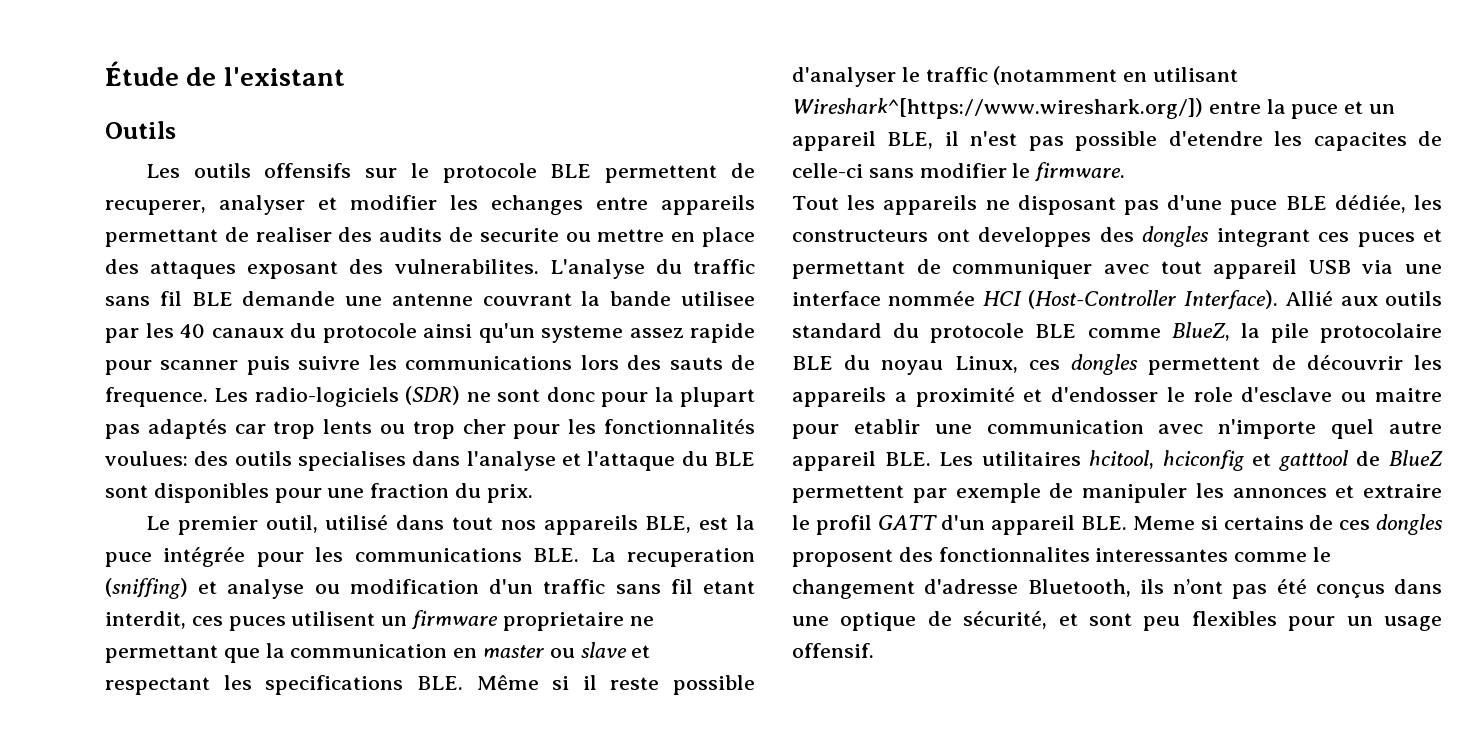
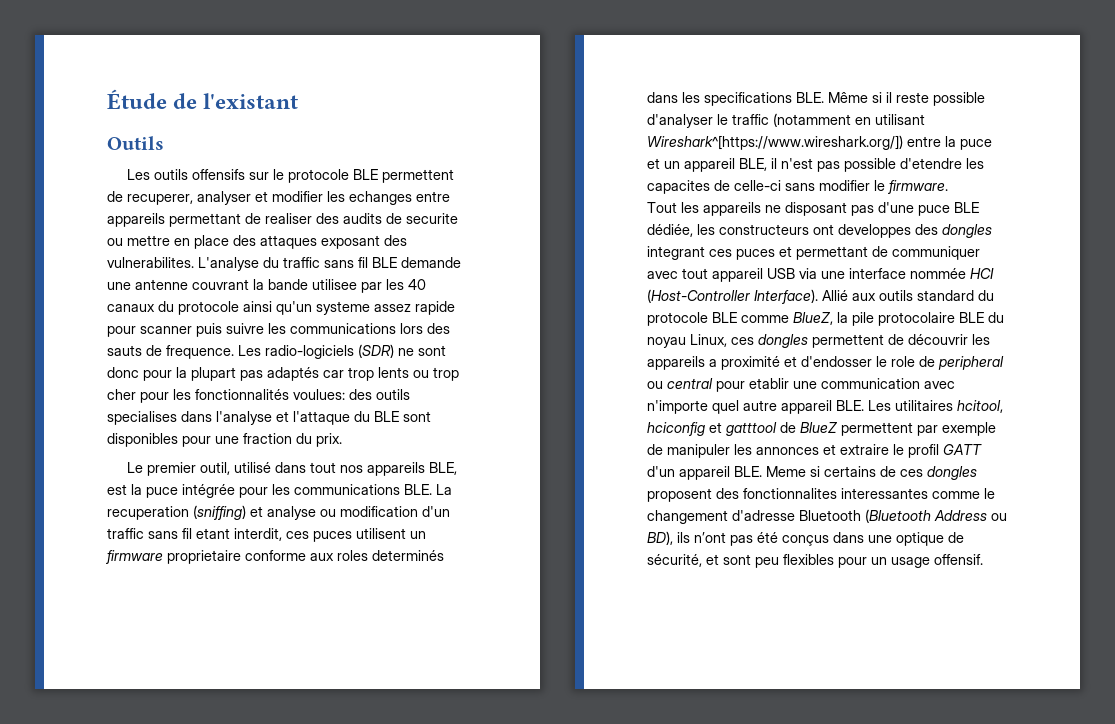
- Le premier outil, utilisé dans tout nos appareils BLE, est la puce intégrée pour les communications BLE. La recuperation (sniffing) et analyse ou modification d'un traffic sans fil etant interdit, ces puces utilisent un firmware proprietaire ne permettant que la communication en master ou slave et respectant les specifications BLE. Même si il reste possible d'analyser le traffic (notamment en utilisant Wireshark^[https://www.wireshark.org/]) entre la puce et un appareil BLE, il n'est pas possible d'etendre les capacites de celle-ci sans modifier le firmware.
+ Le premier outil, utilisé dans tout nos appareils BLE, est la puce intégrée pour les communications BLE. La recuperation (sniffing) et analyse ou modification d'un traffic sans fil etant interdit, ces puces utilisent un firmware proprietaire conforme aux roles determinés dans les specifications BLE. Même si il reste possible d'analyser le traffic (notamment en utilisant Wireshark^[https://www.wireshark.org/]) entre la puce et un appareil BLE, il n'est pas possible d'etendre les capacites de celle-ci sans modifier le firmware.
- Allié aux outils standard du protocole BLE comme BlueZ, la pile protocolaire BLE du noyau Linux, ces dongles permettent de découvrir les appareils a proximité et d'endosser le role d'esclave ou maitre pour etablir une communication avec n'importe quel autre appareil BLE. Les utilitaires hcitool, hciconfig et gatttool de BlueZ permettent par exemple de manipuler les annonces et extraire le profil GATT d'un appareil BLE. Meme si certains de ces dongles proposent des fonctionnalites interessantes comme le changement d'adresse Bluetooth, ils n’ont pas été conçus dans une optique de sécurité, et sont peu flexibles pour un usage offensif.
+ Allié aux outils standard du protocole BLE comme BlueZ, la pile protocolaire BLE du noyau Linux, ces dongles permettent de découvrir les appareils a proximité et d'endosser le role de peripheral ou central pour etablir une communication avec n'importe quel autre appareil BLE. Les utilitaires hcitool, hciconfig et gatttool de BlueZ permettent par exemple de manipuler les annonces et extraire le profil GATT d'un appareil BLE. Meme si certains de ces dongles proposent des fonctionnalites interessantes comme le changement d'adresse Bluetooth (Bluetooth Address ou BD), ils n’ont pas été conçus dans une optique de sécurité, et sont peu flexibles pour un usage offensif.

